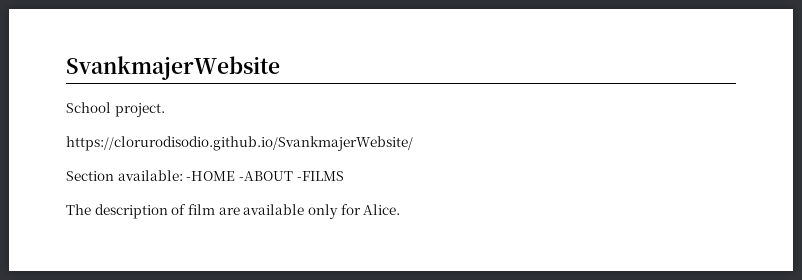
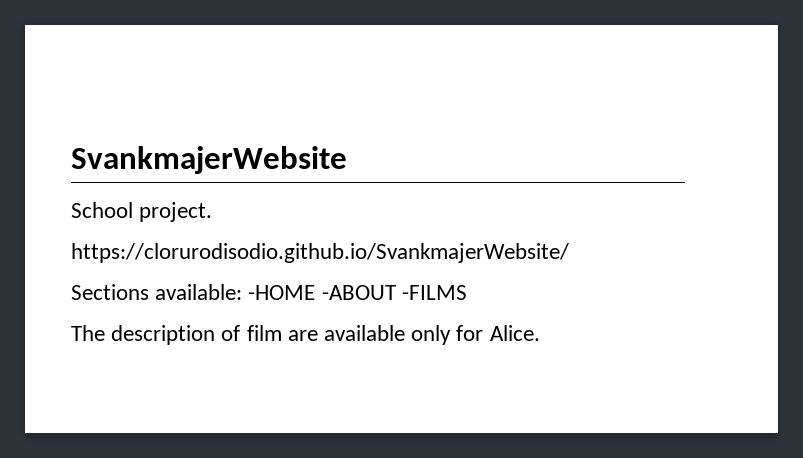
- Section available: -HOME -ABOUT -FILMS
+ Sections available: -HOME -ABOUT -FILMS

